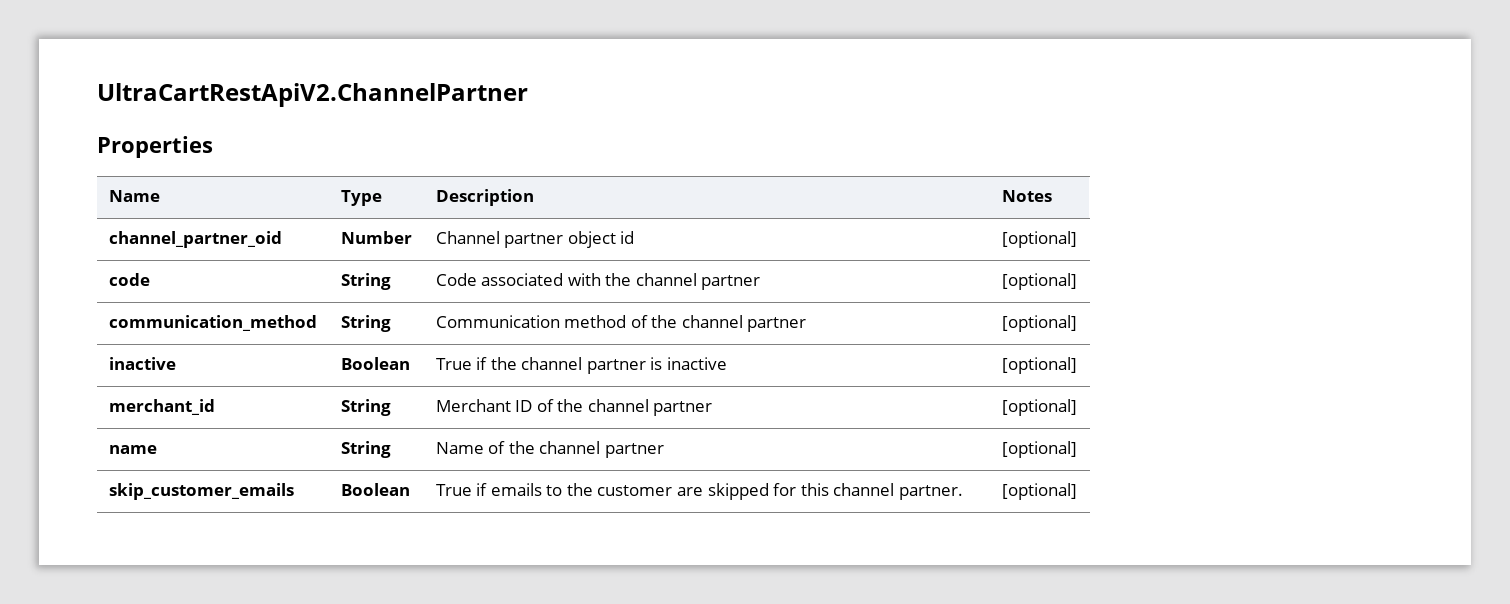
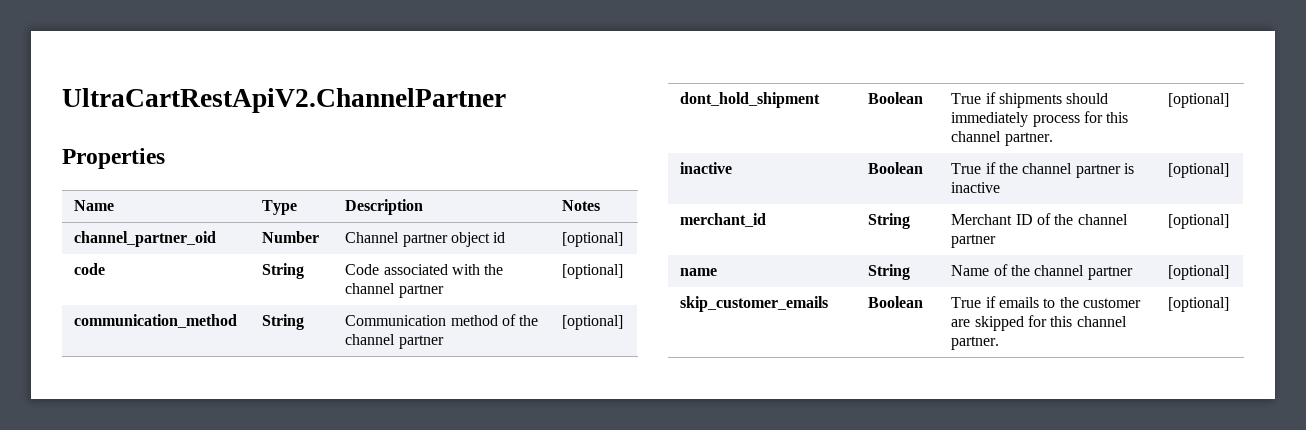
+ dont_hold_shipment | Boolean | True if shipments should immediately process for this channel partner. | [optional]

